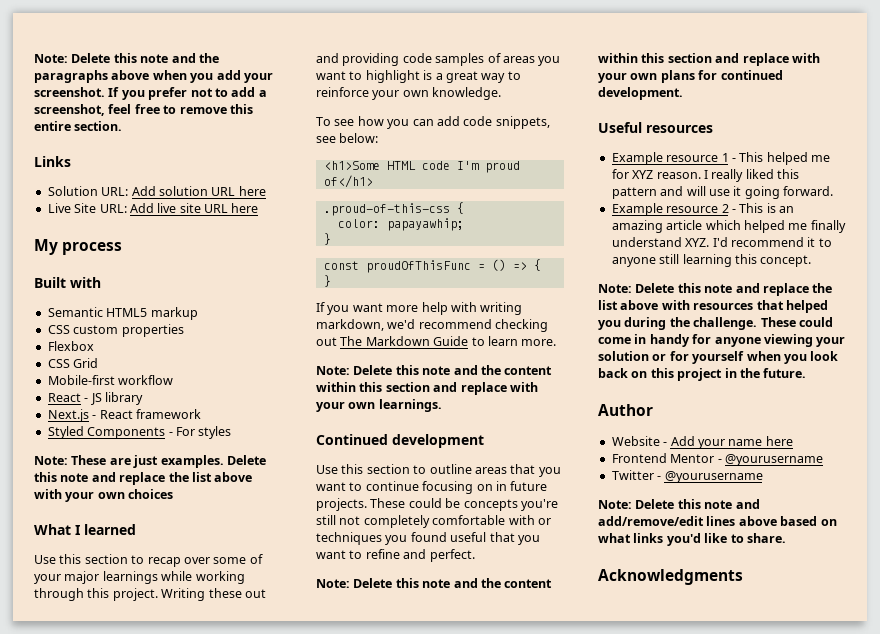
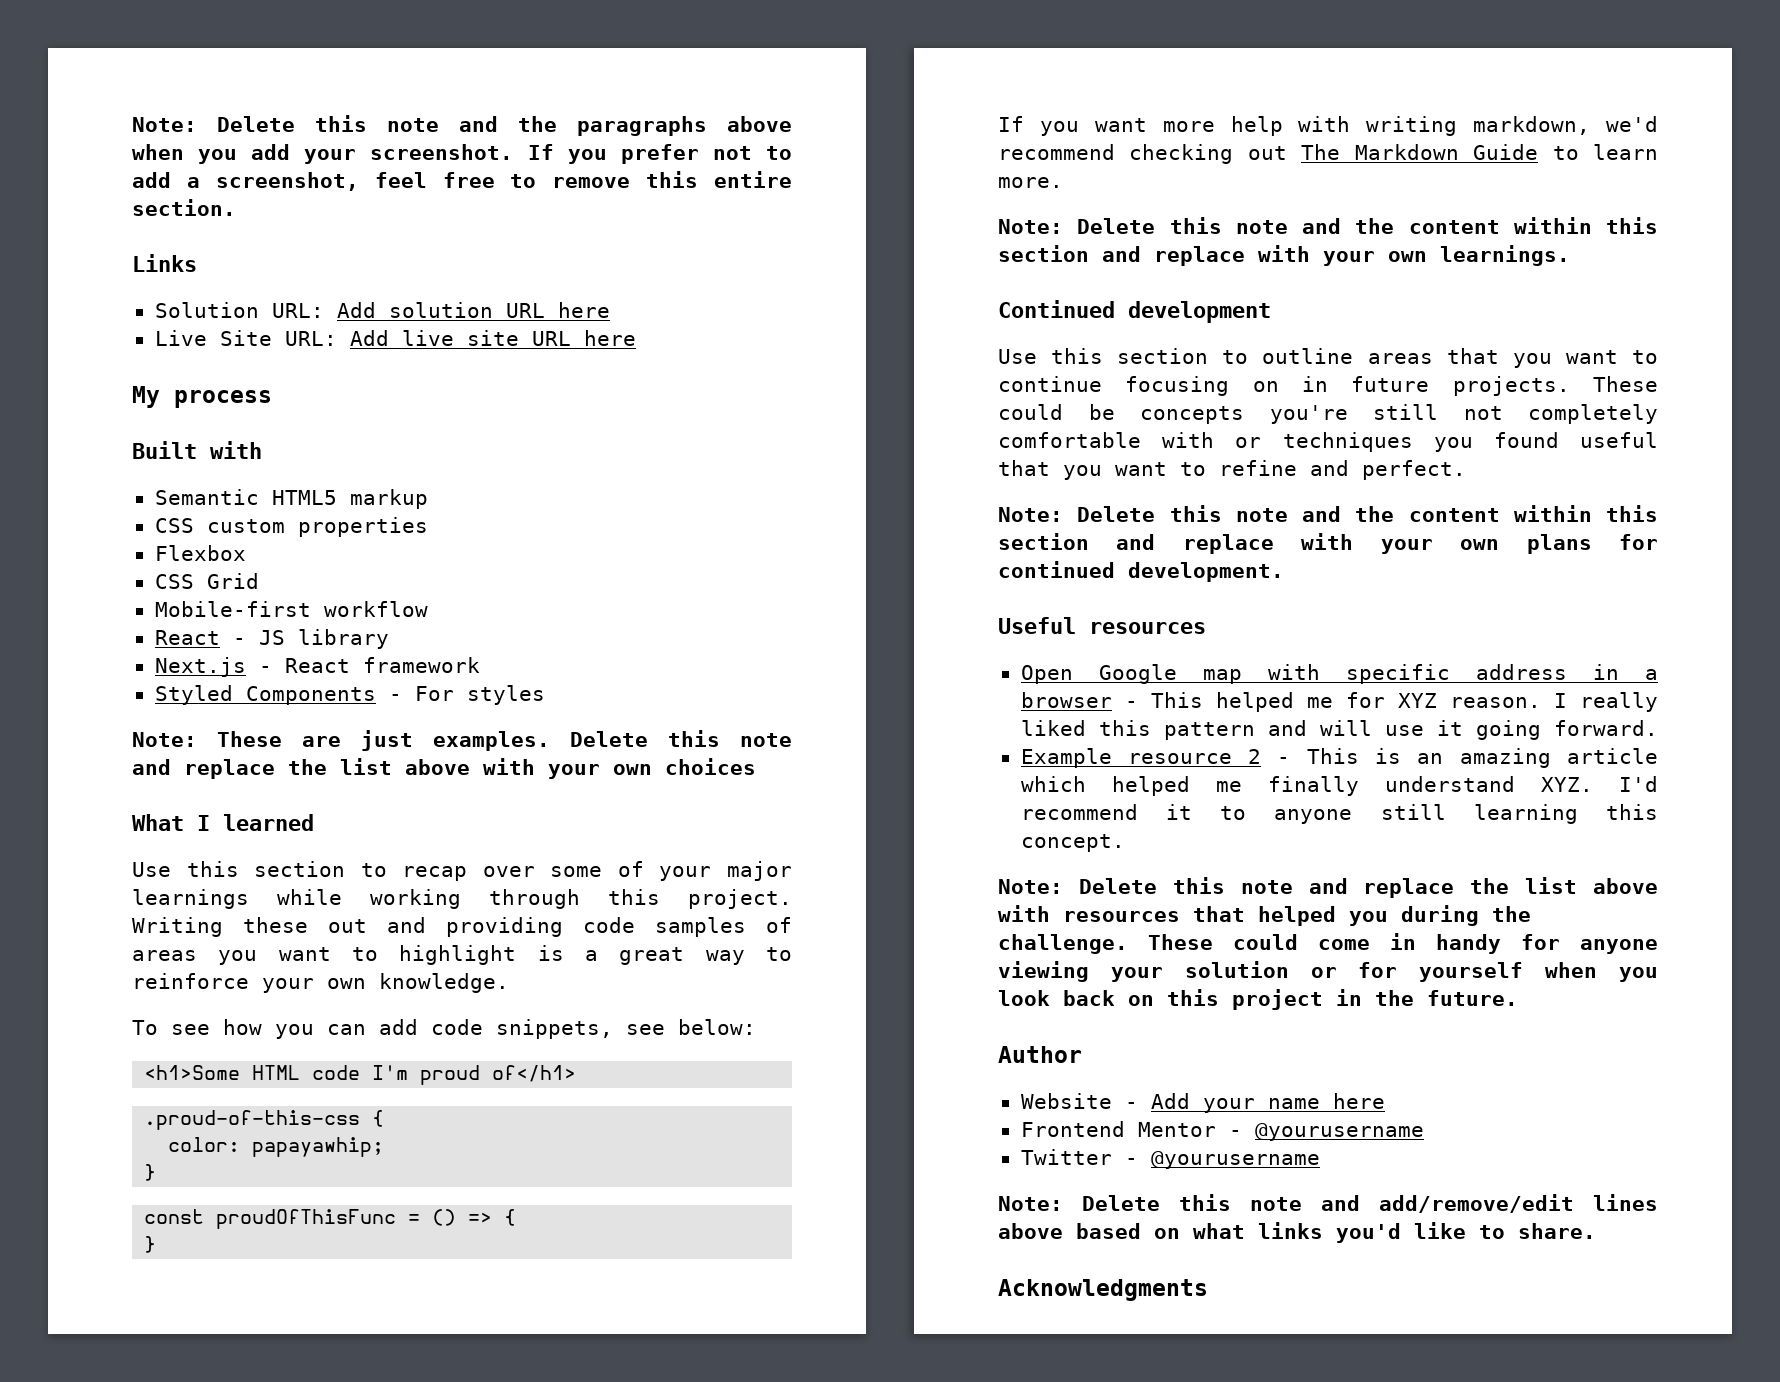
- Example resource 1 - This helped me for XYZ reason.
+ Open Google map with specific address in a browser - This helped me for XYZ reason.

